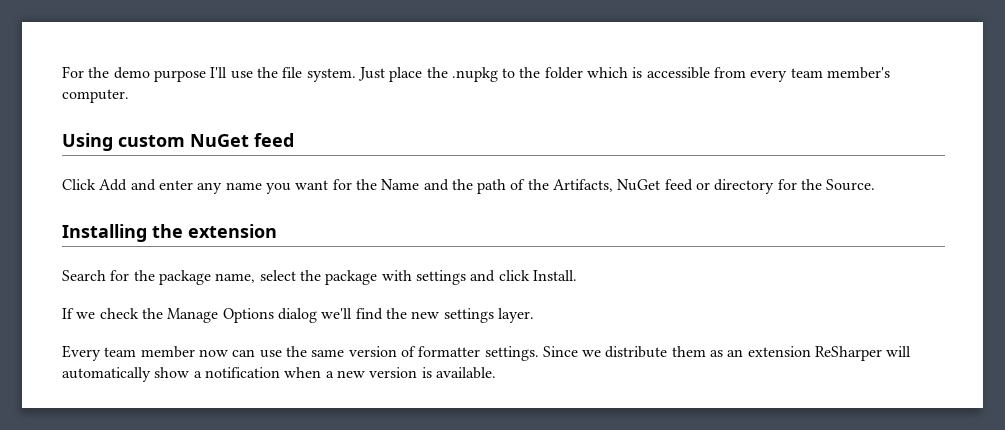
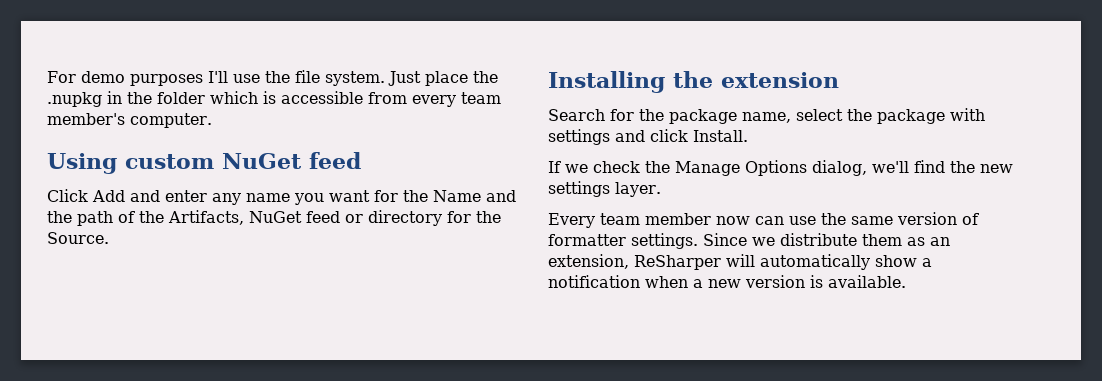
- For the demo purpose I'll use the file system.
+ For demo purposes I'll use the file system.
- Just place the .nupkg to the folder which is accessible from every team member's computer.
+ Just place the .nupkg in the folder which is accessible from every team member's computer.
- If we check the Manage Options dialog we'll find the new settings layer.
+ If we check the Manage Options dialog, we'll find the new settings layer.
- Since we distribute them as an extension ReSharper will automatically show a notification when a new version is available.
+ Since we distribute them as an extension, ReSharper will automatically show a notification when a new version is available.

